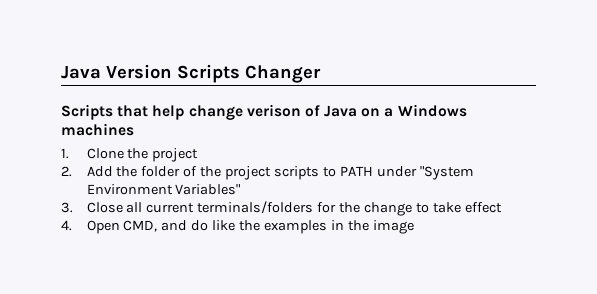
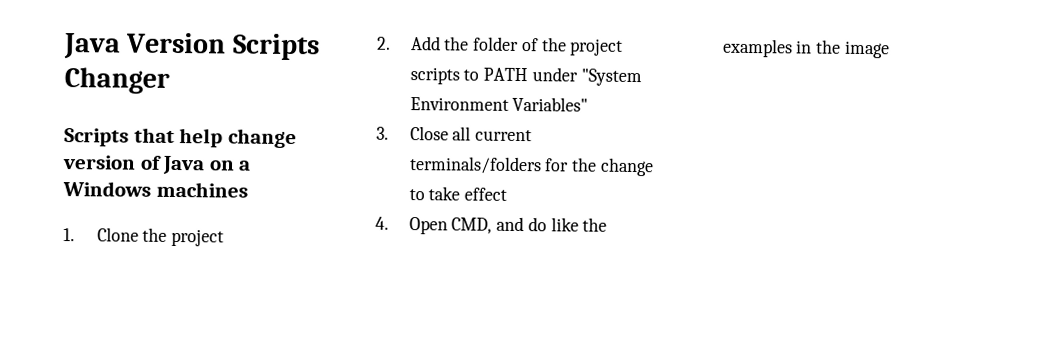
- Scripts that help change verison of Java on a Windows machines
+ Scripts that help change version of Java on a Windows machines

